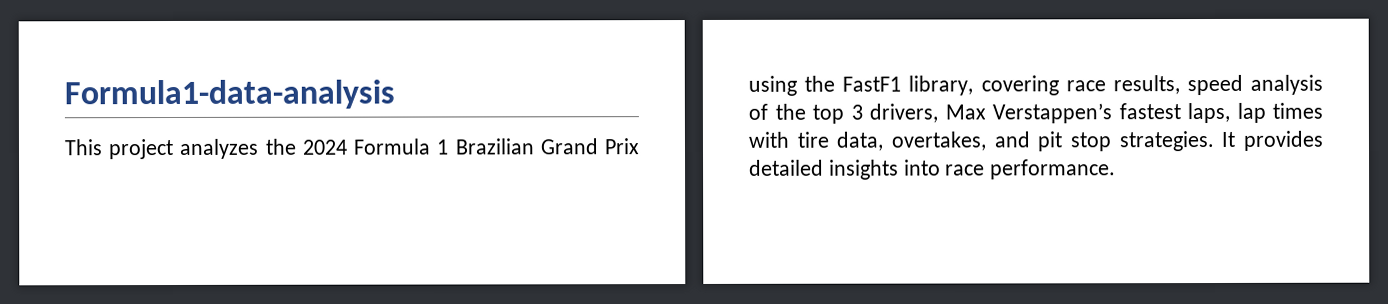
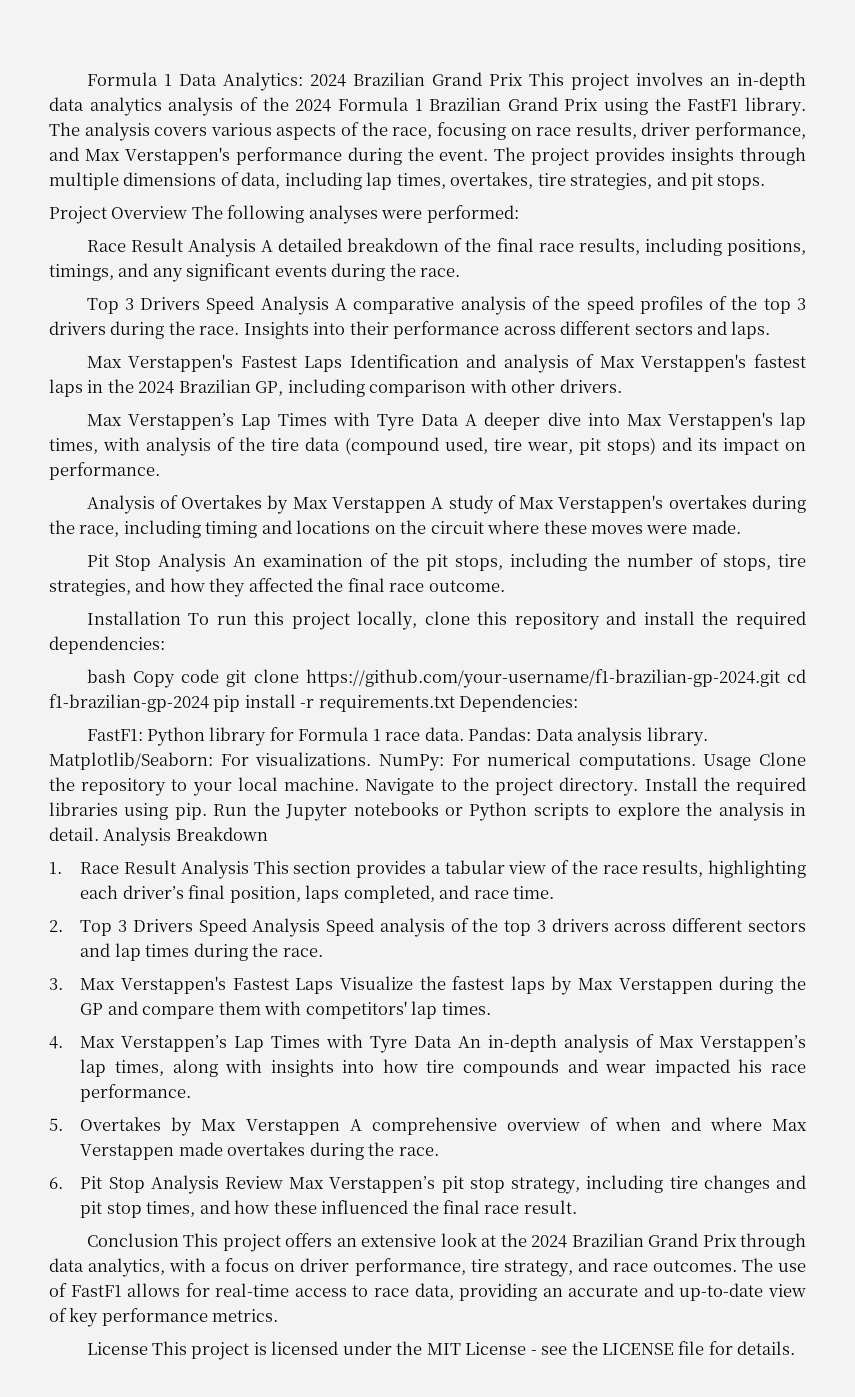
- Formula1-data-analysis
- This project analyzes the 2024 Formula 1 Brazilian Grand Prix using the FastF1 library, covering race results, speed analysis of the top 3 drivers, Max Verstappen’s fastest laps, lap times with tire data, overtakes, and pit stop strategies. It provides detailed insights into race performance.
+ Formula 1 Data Analytics: 2024 Brazilian Grand Prix This project involves an in-depth data analytics analysis of the 2024 Formula 1 Brazilian Grand Prix using the FastF1 library. The analysis covers various aspects of the race, focusing on race results, driver performance, and Max Verstappen's performance during the event. The project provides insights through multiple dimensions of data, including lap times, overtakes, tire strategies, and pit stops.
+ Project Overview The following analyses were performed:
+ Race Result Analysis A detailed breakdown of the final race results, including positions, timings, and any significant events during the race.
+ Top 3 Drivers Speed Analysis A comparative analysis of the speed profiles of the top 3 drivers during the race. Insights into their performance across different sectors and laps.
+ Max Verstappen's Fastest Laps Identification and analysis of Max Verstappen's fastest laps in the 2024 Brazilian GP, including comparison with other drivers.
+ Max Verstappen’s Lap Times with Tyre Data A deeper dive into Max Verstappen's lap times, with analysis of the tire data (compound used, tire wear, pit stops) and its impact on performance.
+ Analysis of Overtakes by Max Verstappen A study of Max Verstappen's overtakes during the race, including timing and locations on the circuit where these moves were made.
+ Pit Stop Analysis An examination of the pit stops, including the number of stops, tire strategies, and how they affected the final race outcome.
+ Installation To run this project locally, clone this repository and install the required dependencies:
+ bash Copy code git clone https://github.com/your-username/f1-brazilian-gp-2024.git cd f1-brazilian-gp-2024 pip install -r requirements.txt Dependencies:
+ FastF1: Python library for Formula 1 race data. Pandas: Data analysis library. Matplotlib/Seaborn: For visualizations. NumPy: For numerical computations. Usage Clone the repository to your local machine. Navigate to the project directory. Install the required libraries using pip. Run the Jupyter notebooks or Python scripts to explore the analysis in detail. Analysis Breakdown
+ 1. Race Result Analysis This section provides a tabular view of the race results, highlighting each driver’s final position, laps completed, and race time.
+ 2. Top 3 Drivers Speed Analysis Speed analysis of the top 3 drivers across different sectors and lap times during the race.
+ 3. Max Verstappen's Fastest Laps Visualize the fastest laps by Max Verstappen during the GP and compare them with competitors' lap times.
+ 4. Max Verstappen’s Lap Times with Tyre Data An in-depth analysis of Max Verstappen’s lap times, along with insights into how tire compounds and wear impacted his race performance.
+ 5. Overtakes by Max Verstappen A comprehensive overview of when and where Max Verstappen made overtakes during the race.
+ 6. Pit Stop Analysis Review Max Verstappen’s pit stop strategy, including tire changes and pit stop times, and how these influenced the final race result.
+ Conclusion This project offers an extensive look at the 2024 Brazilian Grand Prix through data analytics, with a focus on driver performance, tire strategy, and race outcomes. The use of FastF1 allows for real-time access to race data, providing an accurate and up-to-date view of key performance metrics.
+ License This project is licensed under the MIT License - see the LICENSE file for details.

